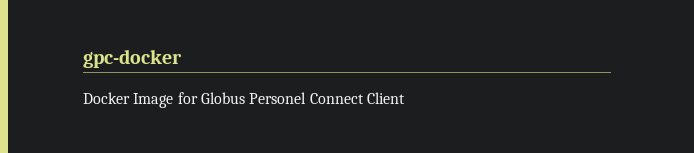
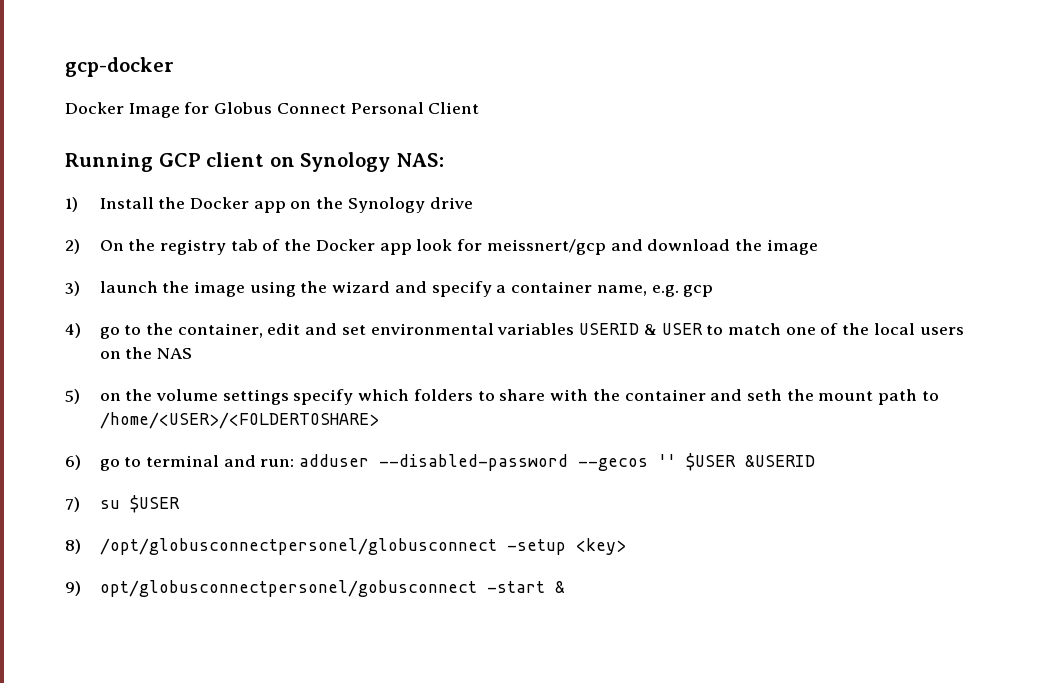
- gpc-docker
+ gcp-docker
- Docker Image for Globus Personel Connect Client
+ Docker Image for Globus Connect Personal Client
+ Running GCP client on Synology NAS:
+ 1) Install the Docker app on the Synology drive
+ 2) On the registry tab of the Docker app look for meissnert/gcp and download the image
+ 3) launch the image using the wizard and specify a container name, e.g. gcp
+ 4) go to the container, edit and set environmental variables USERID & USER to match one of the local users on the NAS
+ 5) on the volume settings specify which folders to share with the container and seth the mount path to /home/<USER>/<FOLDERTOSHARE>
+ 6) go to terminal and run: adduser --disabled-password --gecos '' $USER &USERID
+ 7) su $USER
+ 8) /opt/globusconnectpersonel/globusconnect -setup <key>
+ 9) opt/globusconnectpersonel/gobusconnect -start &

